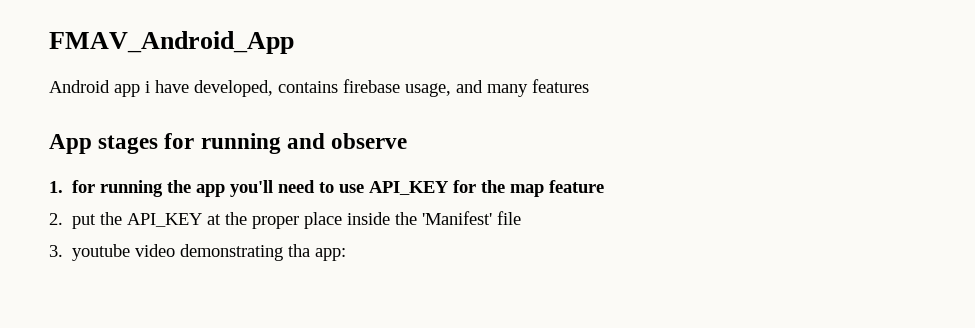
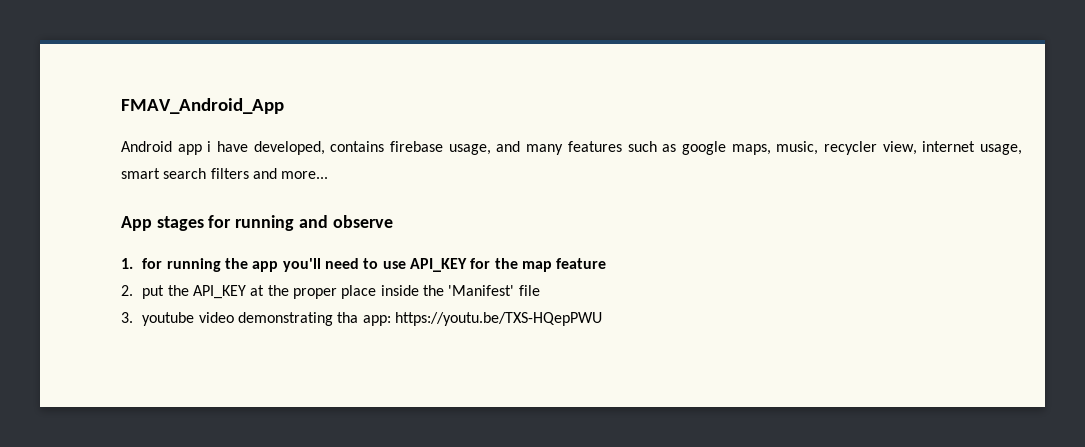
- Android app i have developed, contains firebase usage, and many features
+ Android app i have developed, contains firebase usage, and many features such as google maps, music, recycler view, internet usage, smart search filters and more...
- 3. youtube video demonstrating tha app:
+ 3. youtube video demonstrating tha app: https://youtu.be/TXS-HQepPWU

